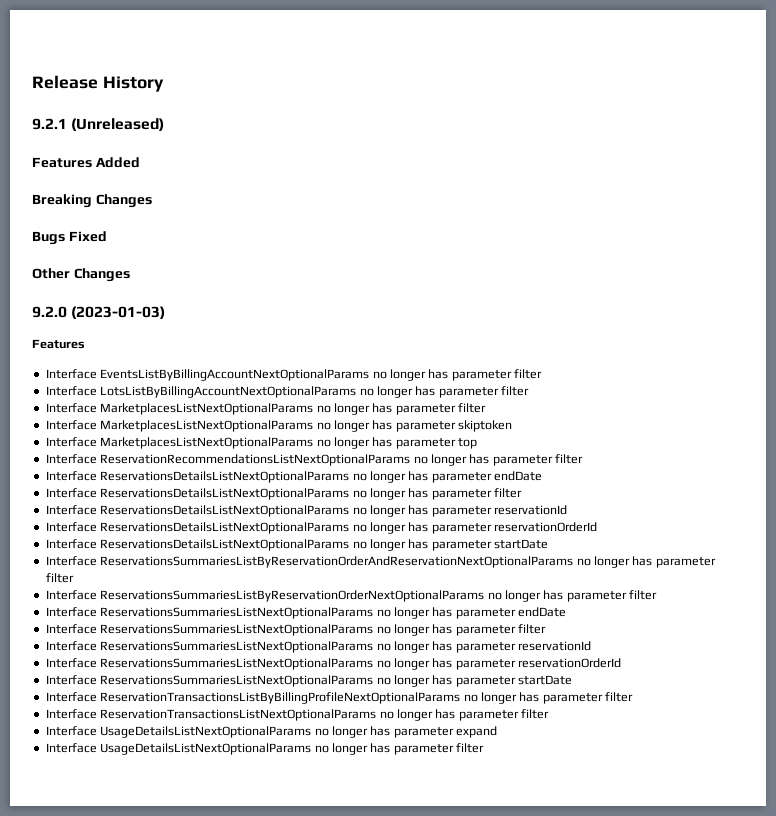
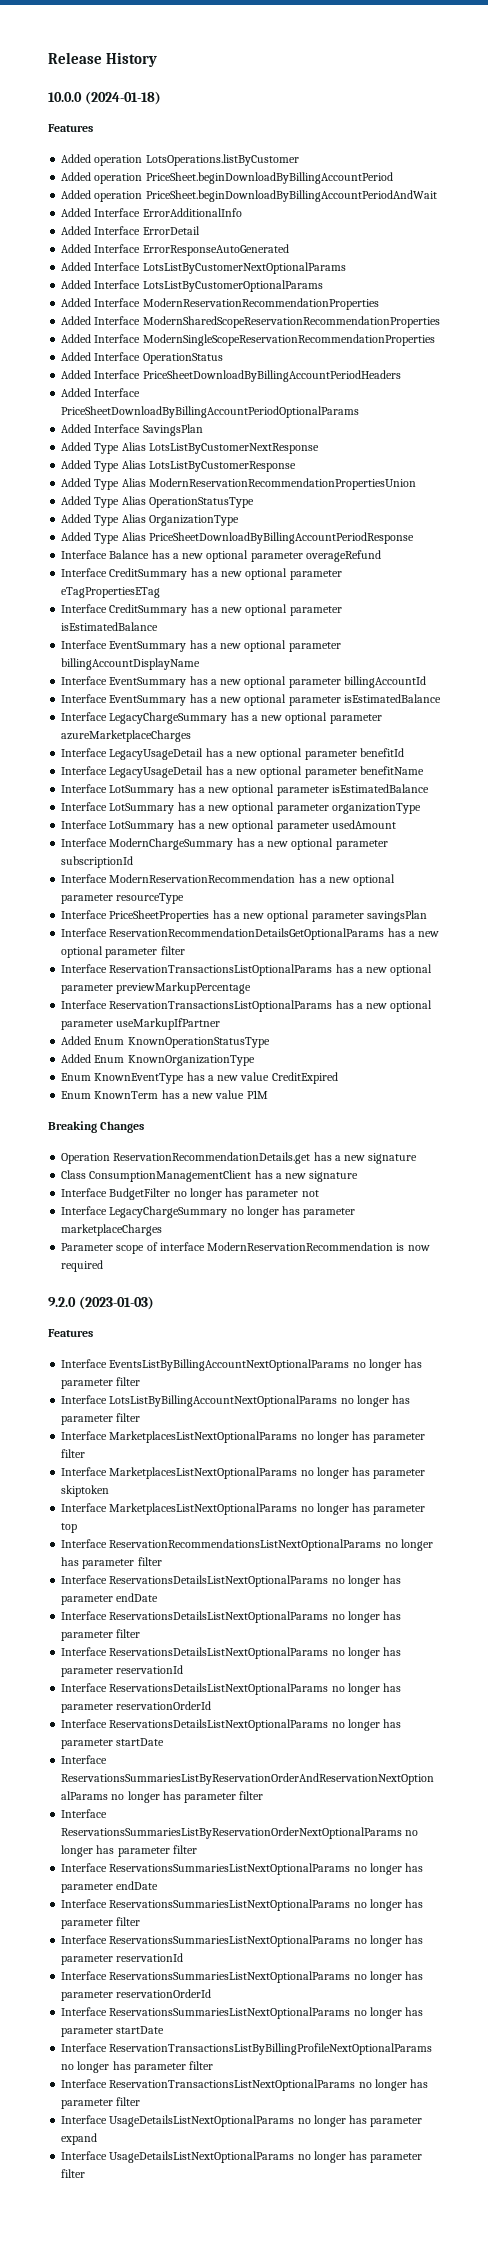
- 9.2.1 (Unreleased)
- Features Added
+ 10.0.0 (2024-01-18)
+ Features
+ Added operation LotsOperations.listByCustomer
+ Added operation PriceSheet.beginDownloadByBillingAccountPeriod
+ Added operation PriceSheet.beginDownloadByBillingAccountPeriodAndWait
+ Added Interface ErrorAdditionalInfo
+ Added Interface ErrorDetail
+ Added Interface ErrorResponseAutoGenerated
+ Added Interface LotsListByCustomerNextOptionalParams
+ Added Interface LotsListByCustomerOptionalParams
+ Added Interface ModernReservationRecommendationProperties
+ Added Interface ModernSharedScopeReservationRecommendationProperties
+ Added Interface ModernSingleScopeReservationRecommendationProperties
+ Added Interface OperationStatus
+ Added Interface PriceSheetDownloadByBillingAccountPeriodHeaders
+ Added Interface PriceSheetDownloadByBillingAccountPeriodOptionalParams
+ Added Interface SavingsPlan
+ Added Type Alias LotsListByCustomerNextResponse
+ Added Type Alias LotsListByCustomerResponse
+ Added Type Alias ModernReservationRecommendationPropertiesUnion
+ Added Type Alias OperationStatusType
+ Added Type Alias OrganizationType
+ Added Type Alias PriceSheetDownloadByBillingAccountPeriodResponse
+ Interface Balance has a new optional parameter overageRefund
+ Interface CreditSummary has a new optional parameter eTagPropertiesETag
+ Interface CreditSummary has a new optional parameter isEstimatedBalance
+ Interface EventSummary has a new optional parameter billingAccountDisplayName
+ Interface EventSummary has a new optional parameter billingAccountId
+ Interface EventSummary has a new optional parameter isEstimatedBalance
+ Interface LegacyChargeSummary has a new optional parameter azureMarketplaceCharges
+ Interface LegacyUsageDetail has a new optional parameter benefitId
+ Interface LegacyUsageDetail has a new optional parameter benefitName
+ Interface LotSummary has a new optional parameter isEstimatedBalance
+ Interface LotSummary has a new optional parameter organizationType
+ Interface LotSummary has a new optional parameter usedAmount
+ Interface ModernChargeSummary has a new optional parameter subscriptionId
+ Interface ModernReservationRecommendation has a new optional parameter resourceType
+ Interface PriceSheetProperties has a new optional parameter savingsPlan
+ Interface ReservationRecommendationDetailsGetOptionalParams has a new optional parameter filter
+ Interface ReservationTransactionsListOptionalParams has a new optional parameter previewMarkupPercentage
+ Interface ReservationTransactionsListOptionalParams has a new optional parameter useMarkupIfPartner
+ Added Enum KnownOperationStatusType
+ Added Enum KnownOrganizationType
+ Enum KnownEventType has a new value CreditExpired
+ Enum KnownTerm has a new value P1M
  Breaking Changes
- Bugs Fixed
- Other Changes
+ Operation ReservationRecommendationDetails.get has a new signature
+ Class ConsumptionManagementClient has a new signature
+ Interface BudgetFilter no longer has parameter not
+ Interface LegacyChargeSummary no longer has parameter marketplaceCharges
+ Parameter scope of interface ModernReservationRecommendation is now required

